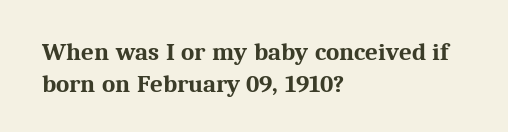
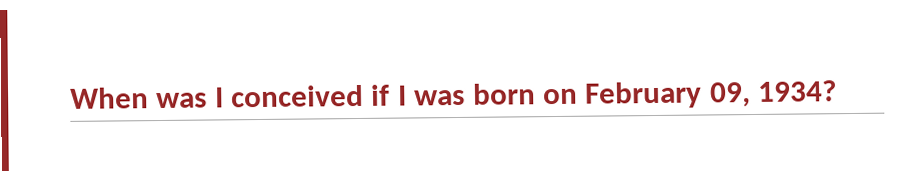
- When was I or my baby conceived if born on February 09, 1910?
+ When was I conceived if I was born on February 09, 1934?

